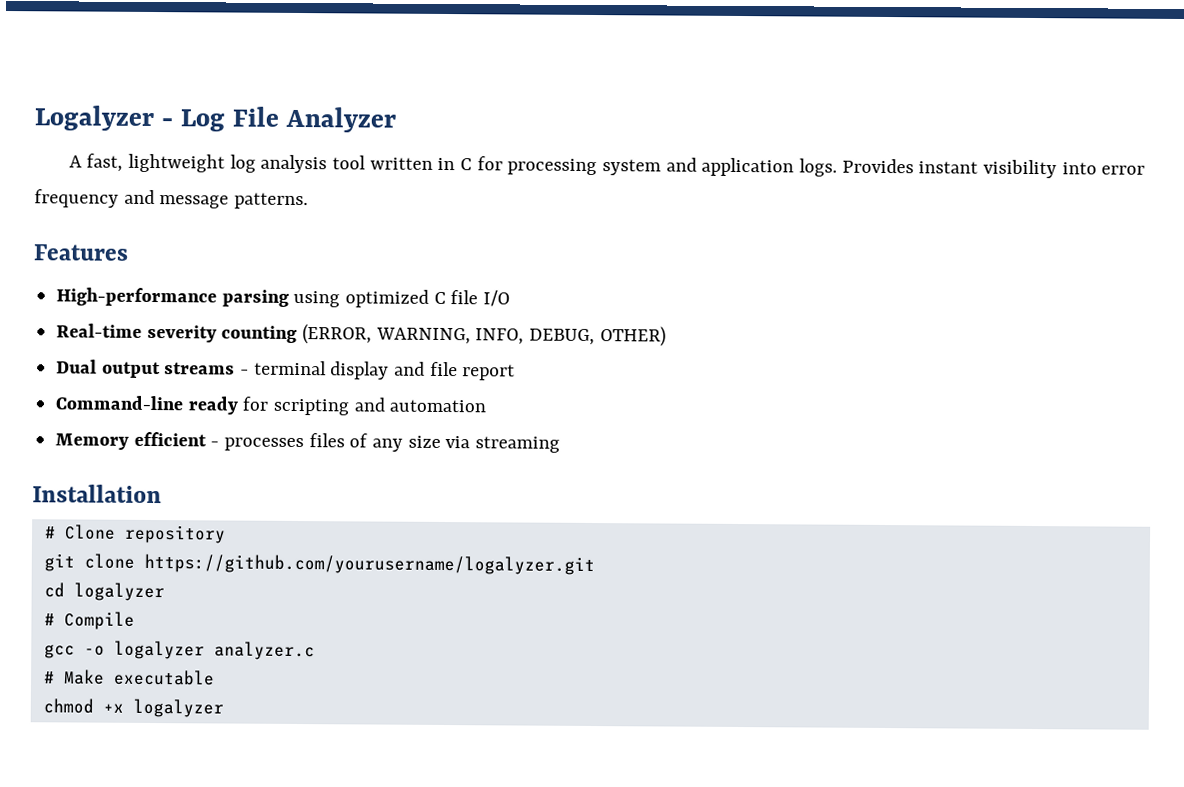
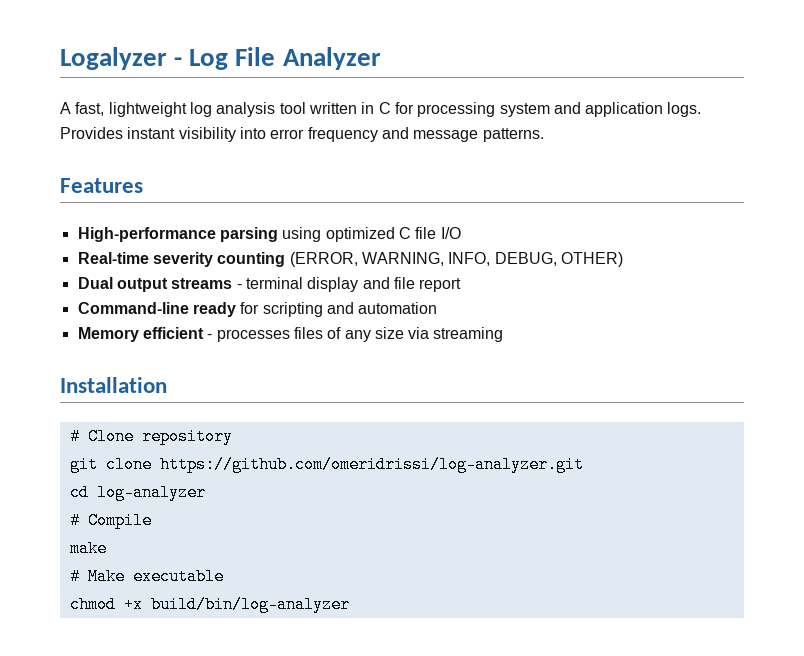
- git clone https://github.com/yourusername/logalyzer.git
+ git clone https://github.com/omeridrissi/log-analyzer.git
- cd logalyzer
+ cd log-analyzer
- gcc -o logalyzer analyzer.c
+ make
- chmod +x logalyzer
+ chmod +x build/bin/log-analyzer

